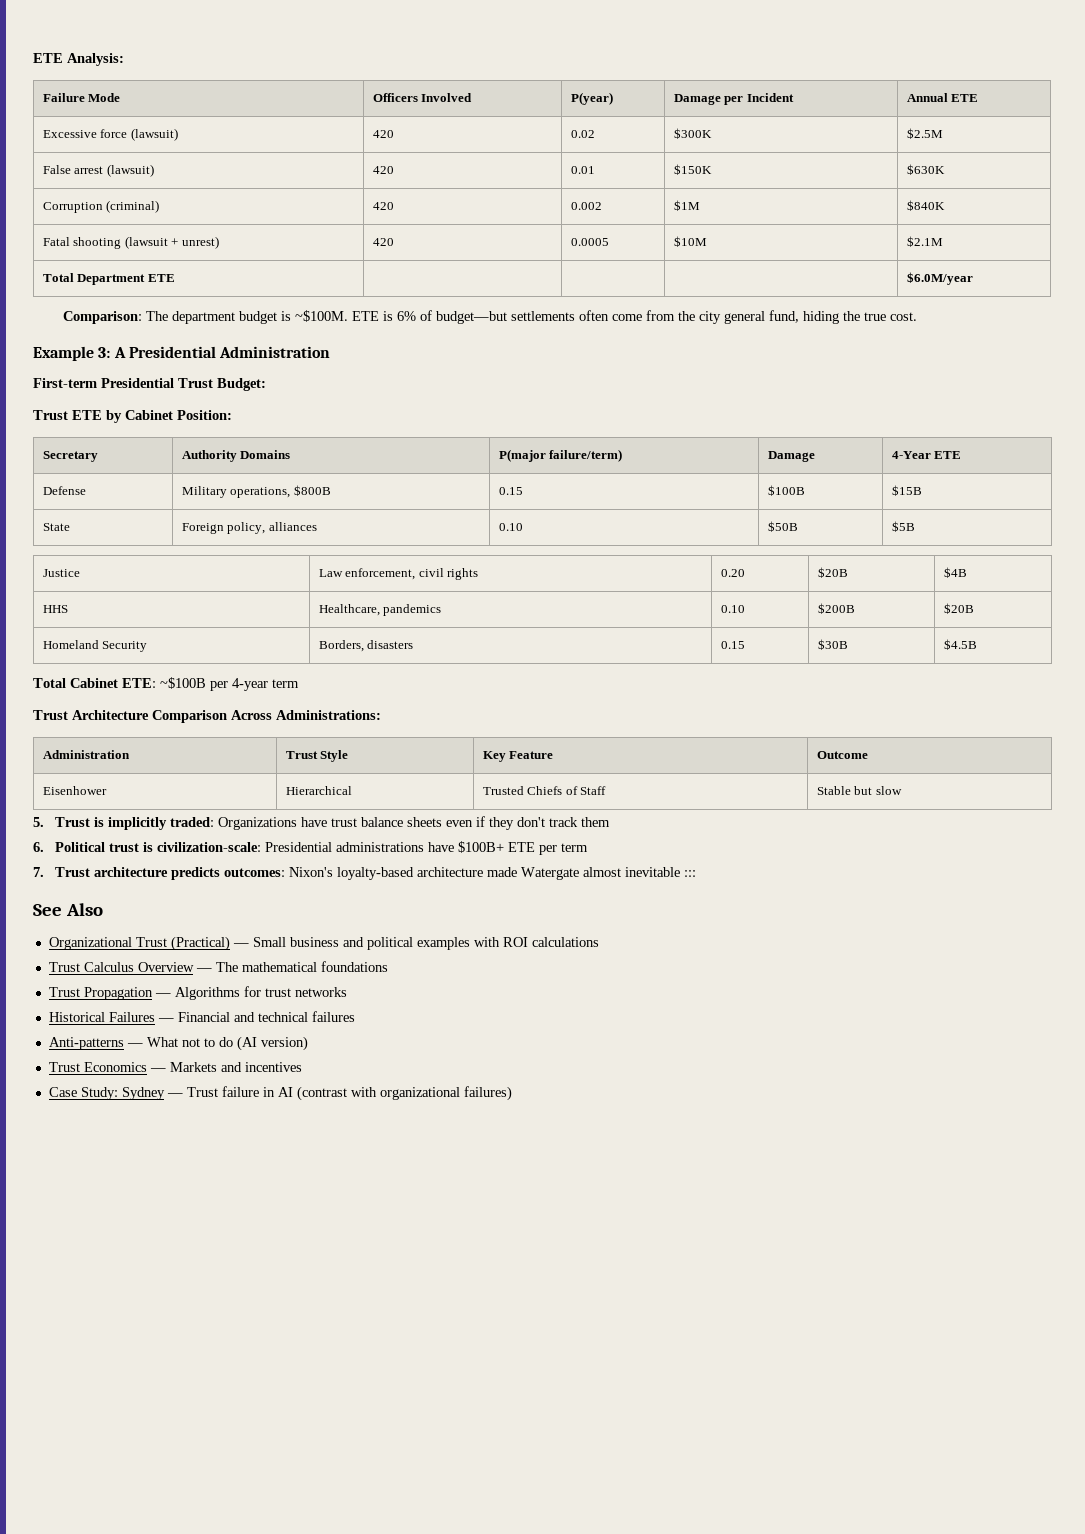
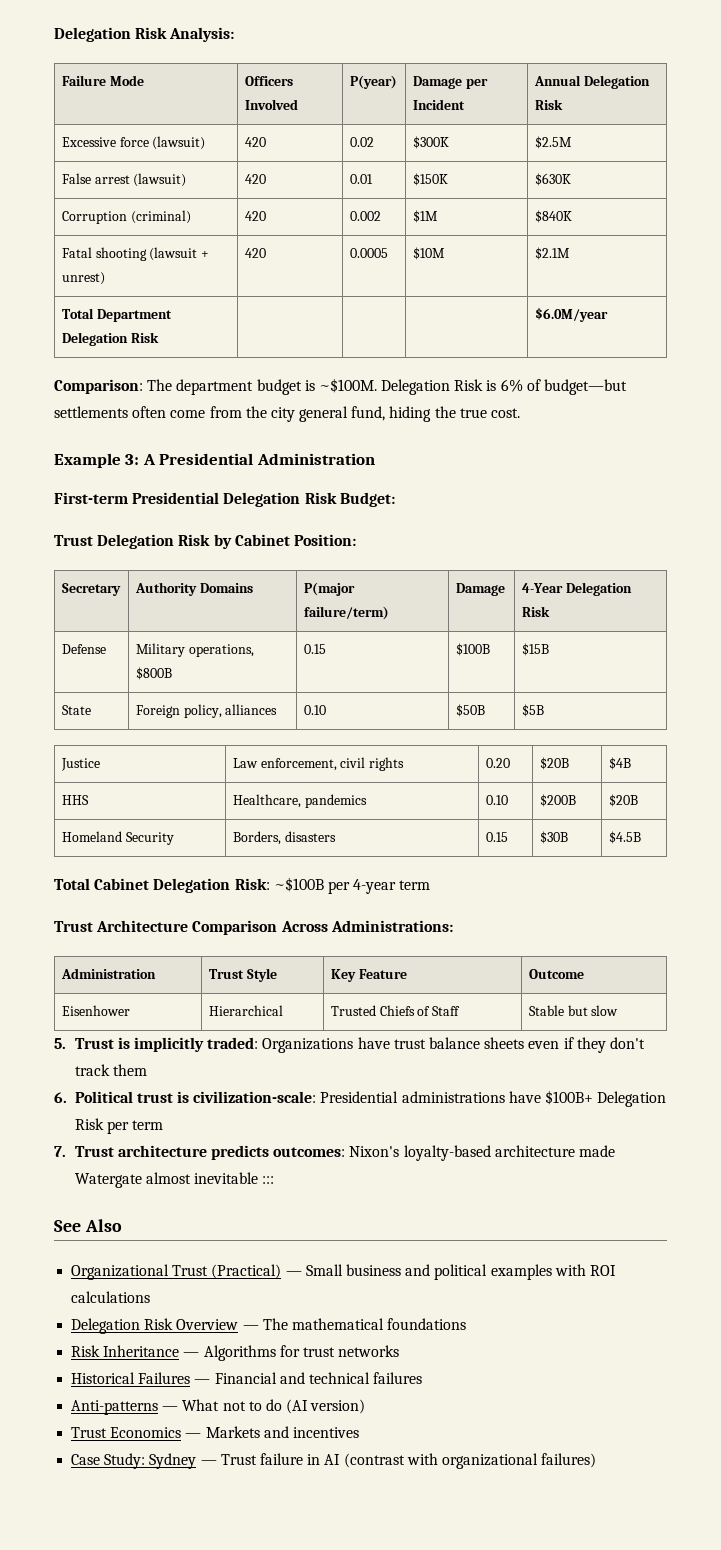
- ETE Analysis:
+ Delegation Risk Analysis:
- Failure Mode | Officers Involved | P(year) | Damage per Incident | Annual ETE
+ Failure Mode | Officers Involved | P(year) | Damage per Incident | Annual Delegation Risk
- Total Department ETE | | | | $6.0M/year
+ Total Department Delegation Risk | | | | $6.0M/year
- ETE is 6% of budget—but settlements often come from the city general fund, hiding the true cost.
+ Delegation Risk is 6% of budget—but settlements often come from the city general fund, hiding the true cost.
- First-term Presidential Trust Budget:
+ First-term Presidential Delegation Risk Budget:
- Trust ETE by Cabinet Position:
+ Trust Delegation Risk by Cabinet Position:
- Secretary | Authority Domains | P(major failure/term) | Damage | 4-Year ETE
+ Secretary | Authority Domains | P(major failure/term) | Damage | 4-Year Delegation Risk
- Total Cabinet ETE: ~$100B per 4-year term
+ Total Cabinet Delegation Risk: ~$100B per 4-year term
- 6. Political trust is civilization-scale: Presidential administrations have $100B+ ETE per term
+ 6. Political trust is civilization-scale: Presidential administrations have $100B+ Delegation Risk per term
- Trust Calculus Overview — The mathematical foundations
+ Delegation Risk Overview — The mathematical foundations
- Trust Propagation — Algorithms for trust networks
+ Risk Inheritance — Algorithms for trust networks

